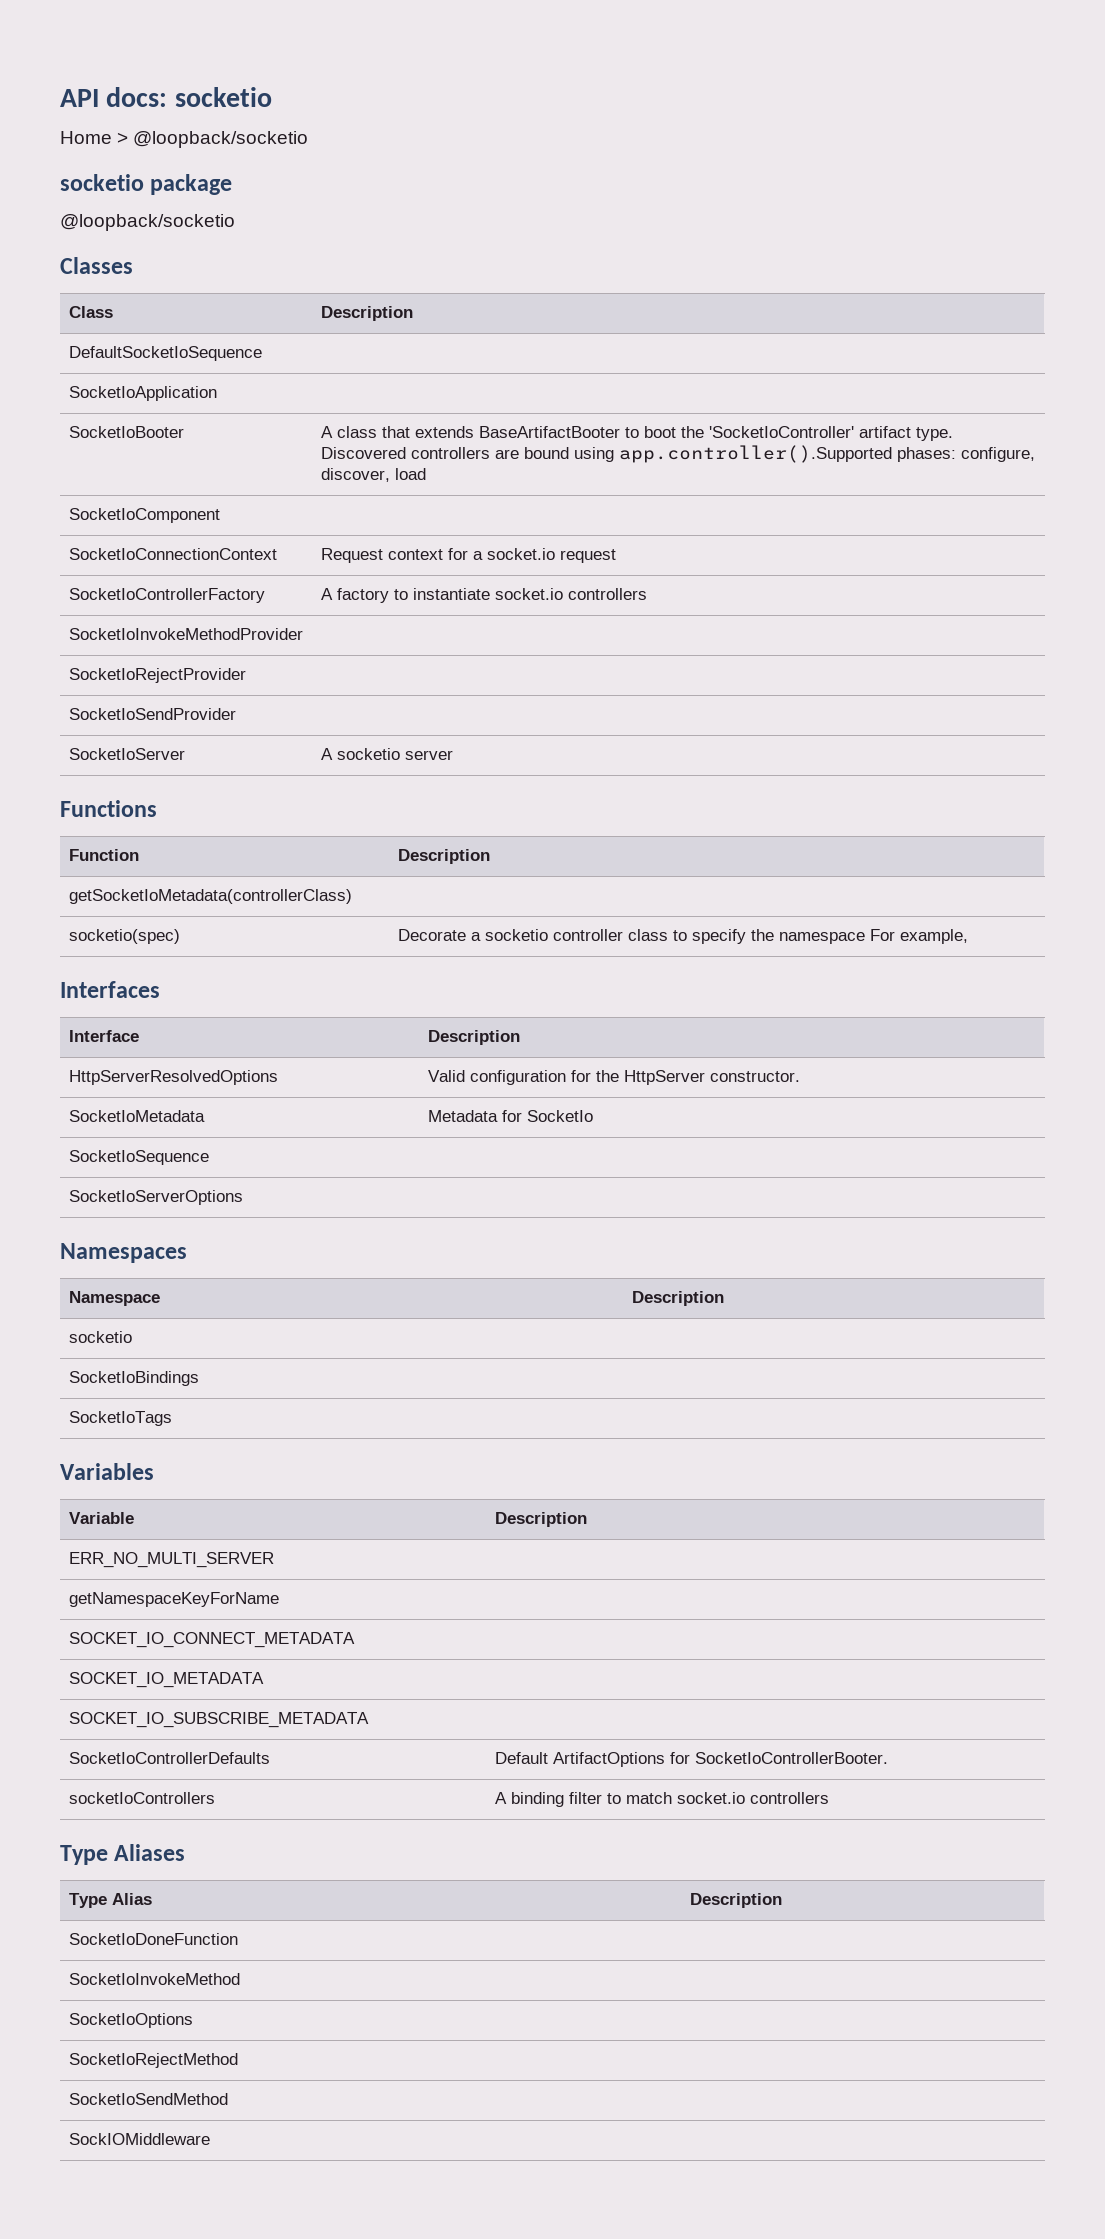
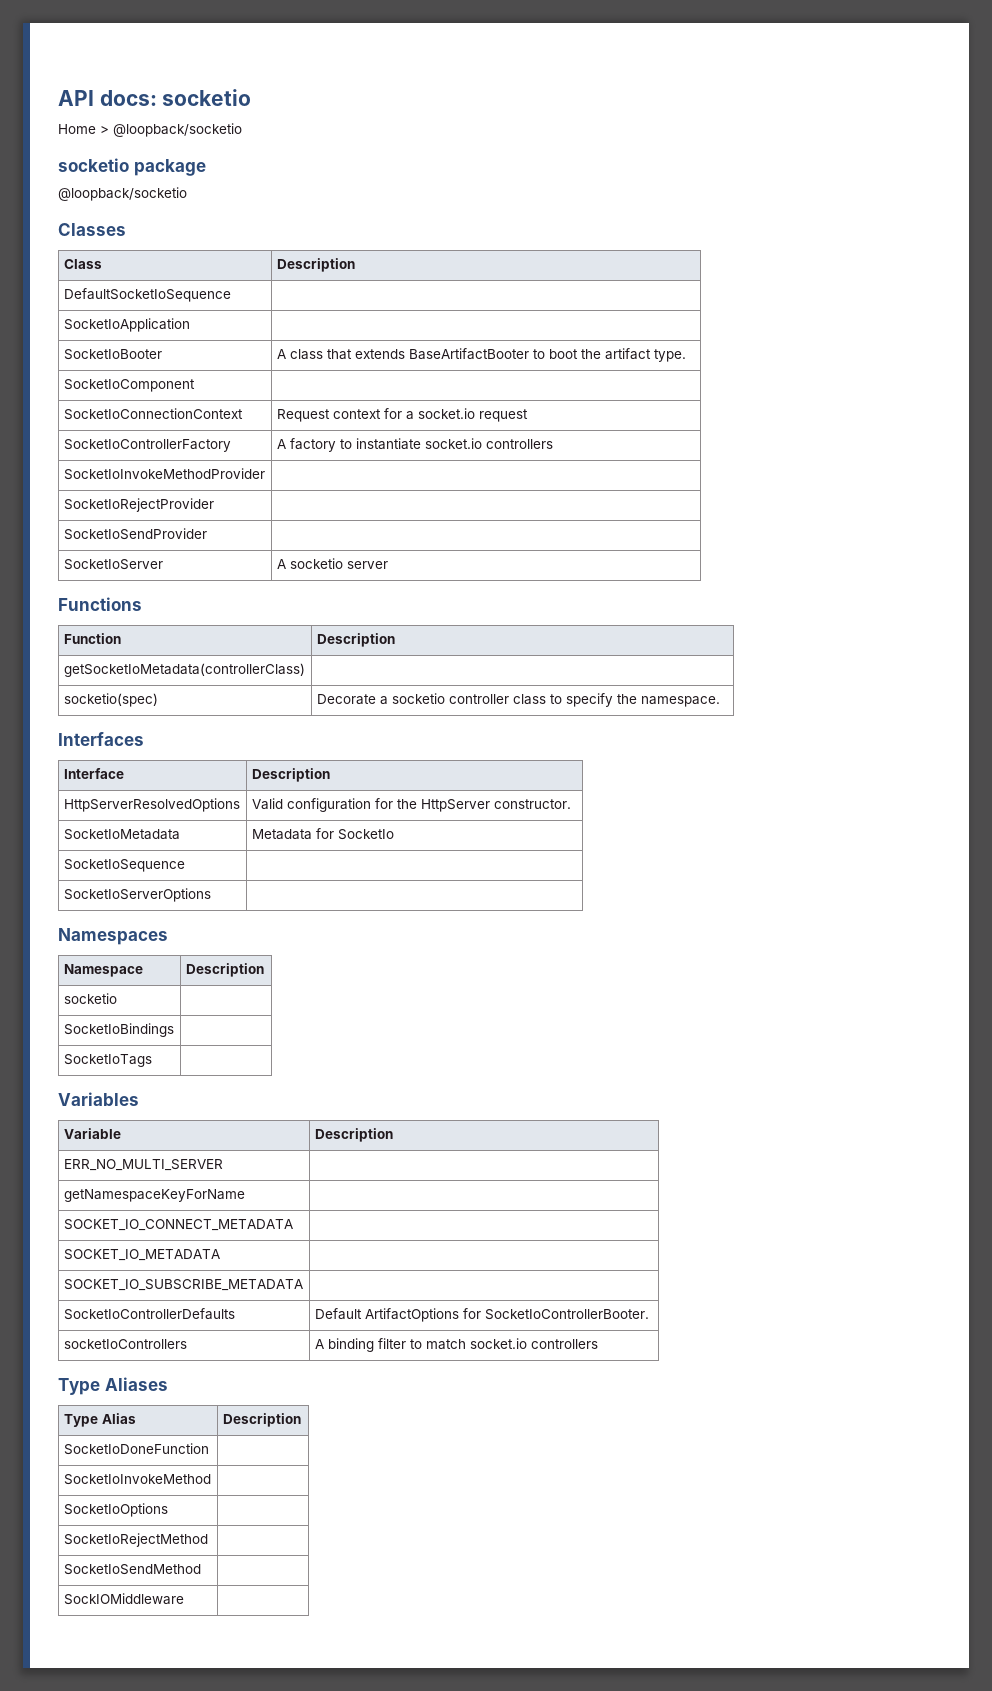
- SocketIoBooter | A class that extends BaseArtifactBooter to boot the 'SocketIoController' artifact type. Discovered controllers are bound using app.controller().Supported phases: configure, discover, load
+ SocketIoBooter | A class that extends BaseArtifactBooter to boot the artifact type.
- socketio(spec) | Decorate a socketio controller class to specify the namespace For example,
+ socketio(spec) | Decorate a socketio controller class to specify the namespace.

